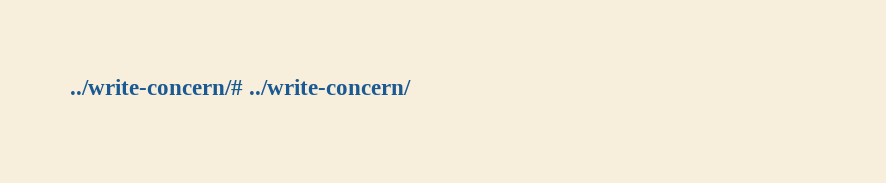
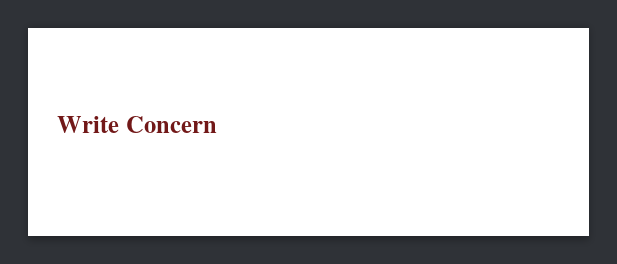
- ../write-concern/# ../write-concern/
+ Write Concern

